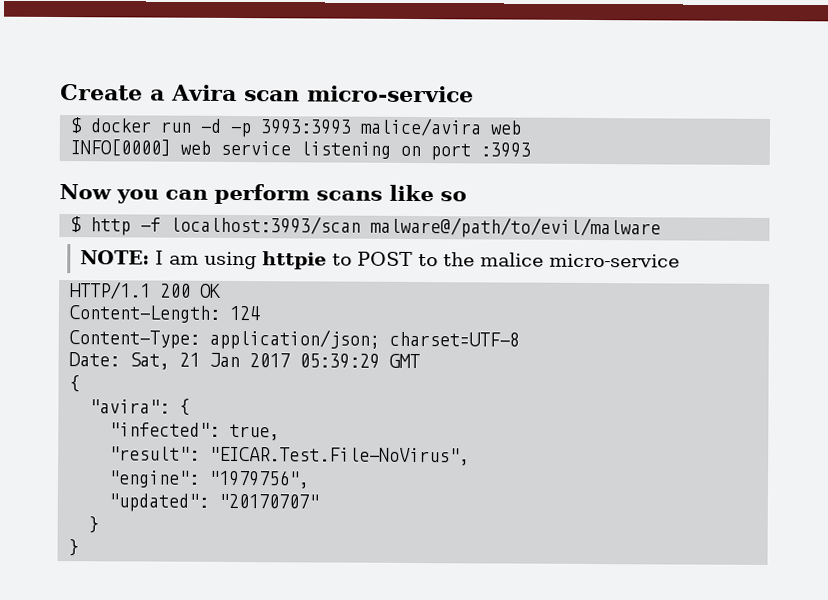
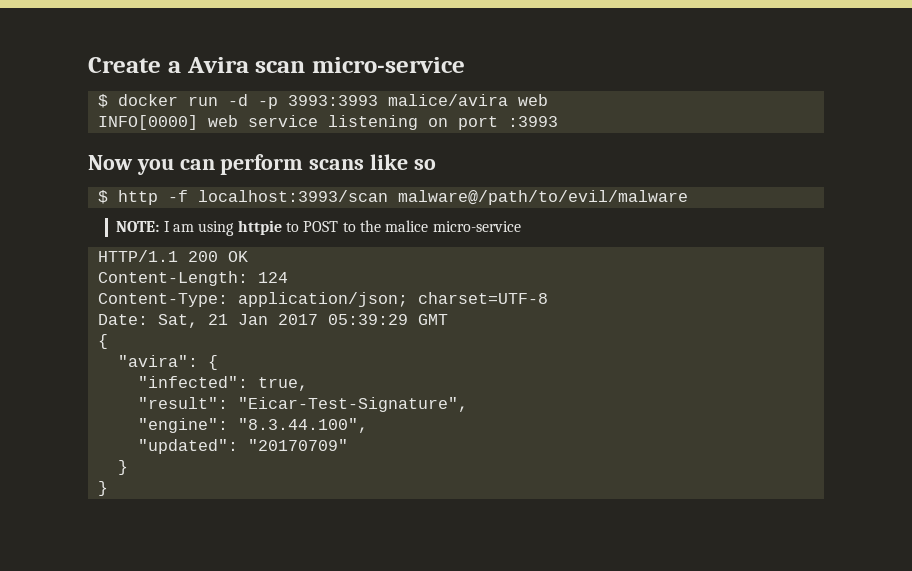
- "result": "EICAR.Test.File-NoVirus",
+ "result": "Eicar-Test-Signature",
- "engine": "1979756",
+ "engine": "8.3.44.100",
- "updated": "20170707"
+ "updated": "20170709"

